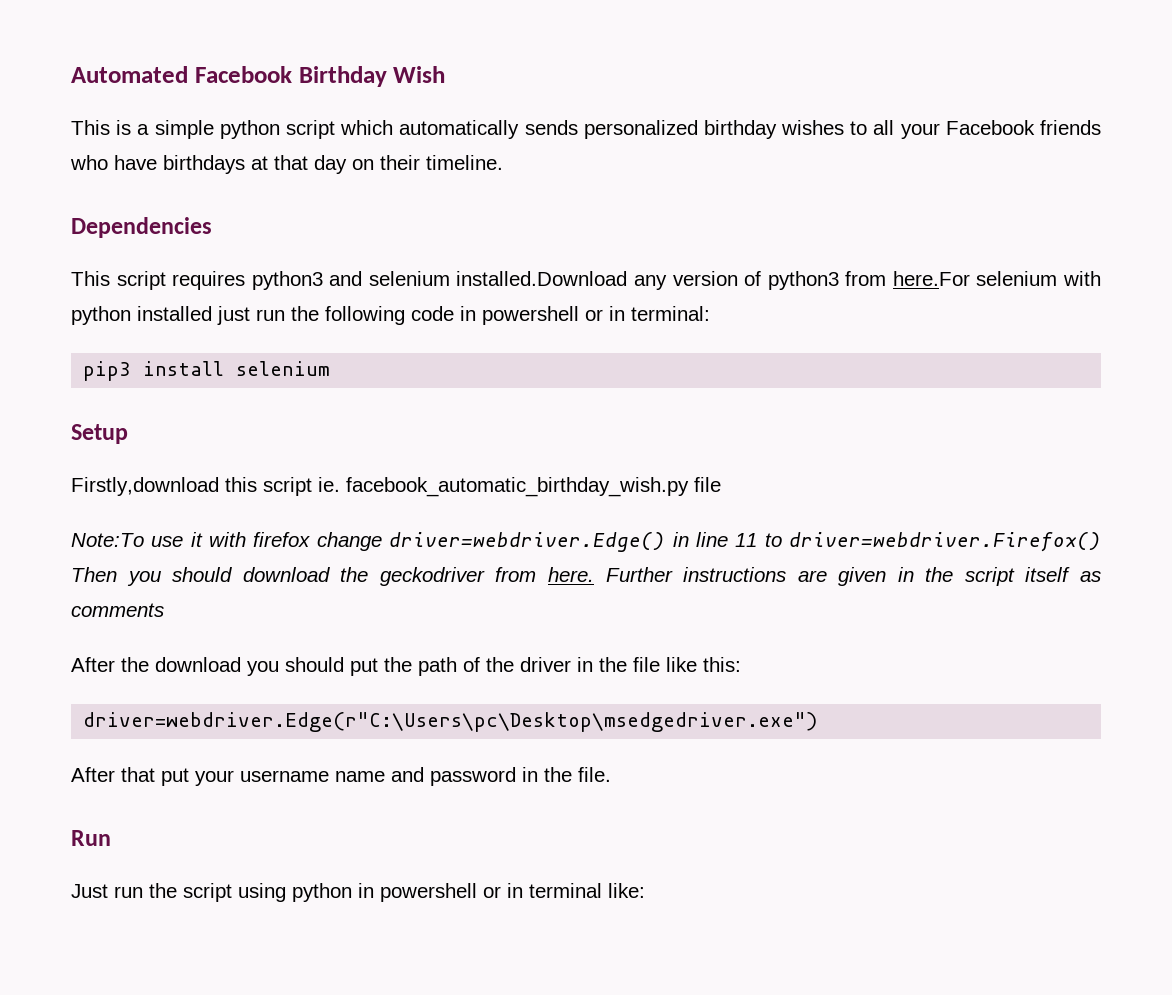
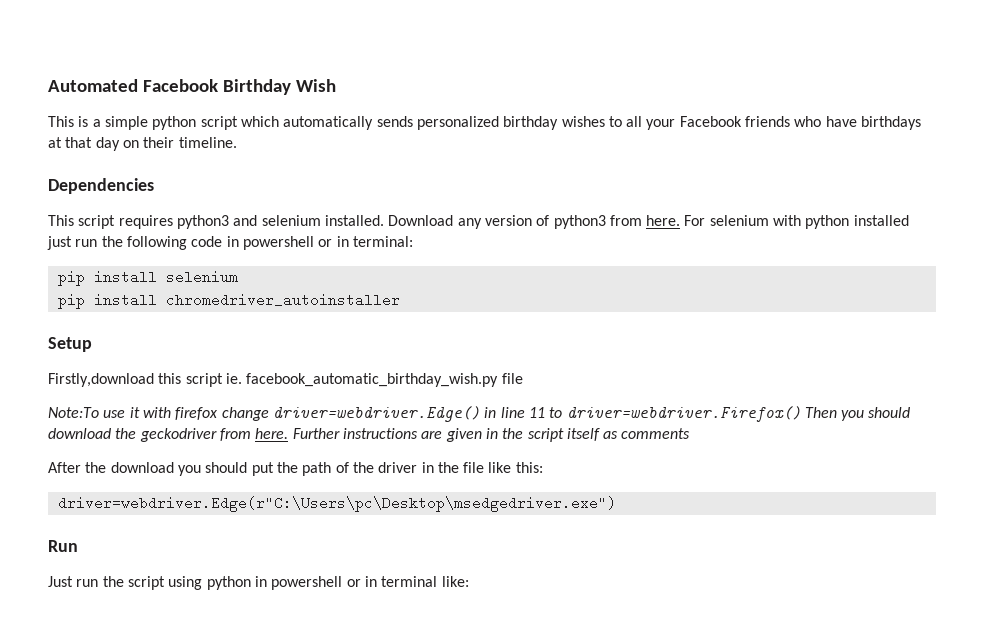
- This script requires python3 and selenium installed.Download any version of python3 from here.For selenium with python installed just run the following code in powershell or in terminal:
+ This script requires python3 and selenium installed. Download any version of python3 from here. For selenium with python installed just run the following code in powershell or in terminal:
- pip3 install selenium
+ pip install selenium
+ pip install chromedriver_autoinstaller
- After that put your username name and password in the file.

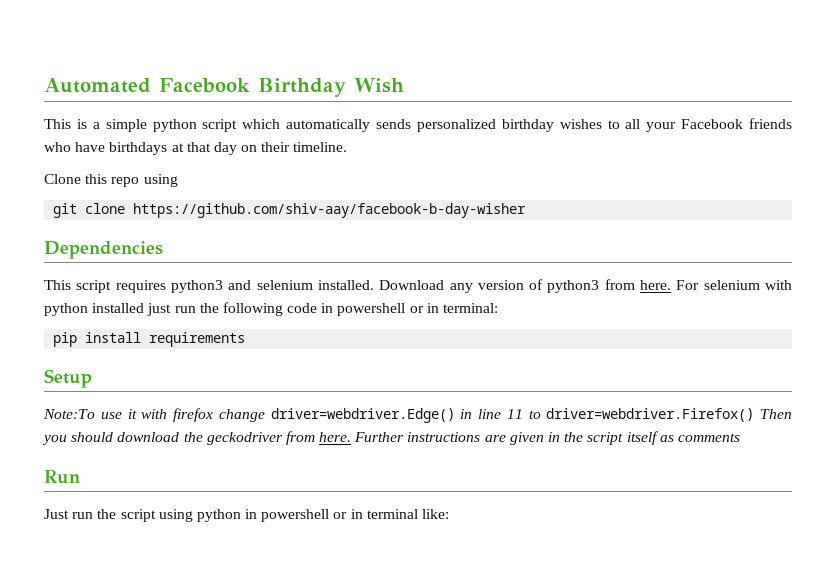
+ Clone this repo using
+ git clone https://github.com/shiv-aay/facebook-b-day-wisher
- pip install selenium
- pip install chromedriver_autoinstaller
+ pip install requirements
  Setup
- Firstly,download this script ie. facebook_automatic_birthday_wish.py file
- After the download you should put the path of the driver in the file like this:
- driver=webdriver.Edge(r"C:\Users\pc\Desktop\msedgedriver.exe")

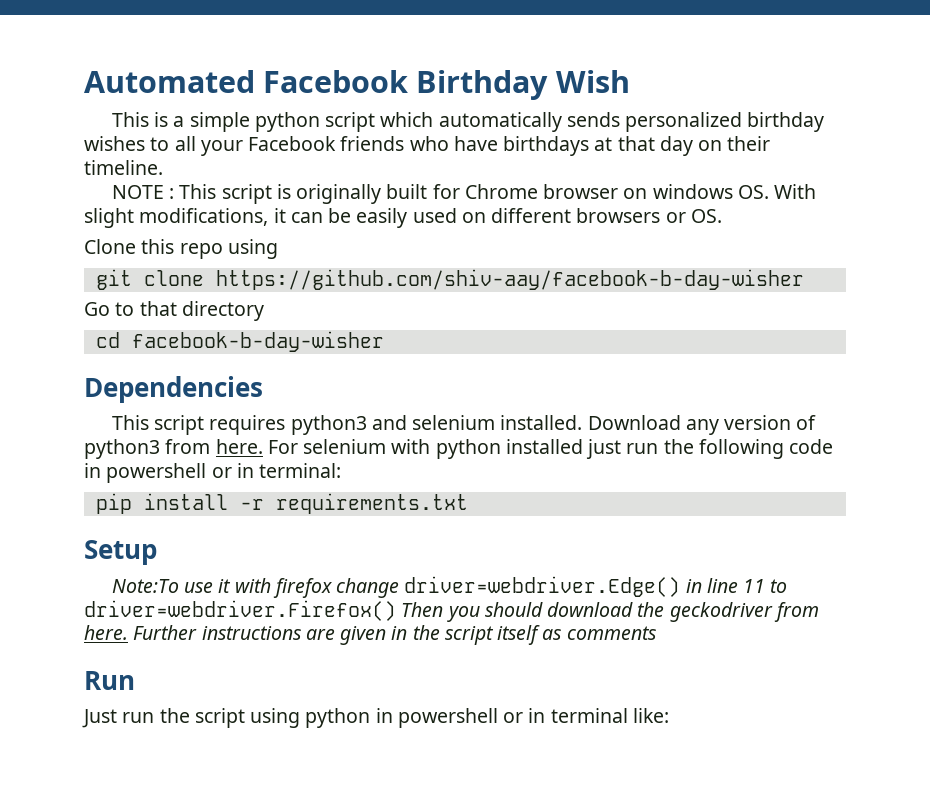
+ NOTE : This script is originally built for Chrome browser on windows OS. With slight modifications, it can be easily used on different browsers or OS.
+ Go to that directory
+ cd facebook-b-day-wisher
- pip install requirements
+ pip install -r requirements.txt

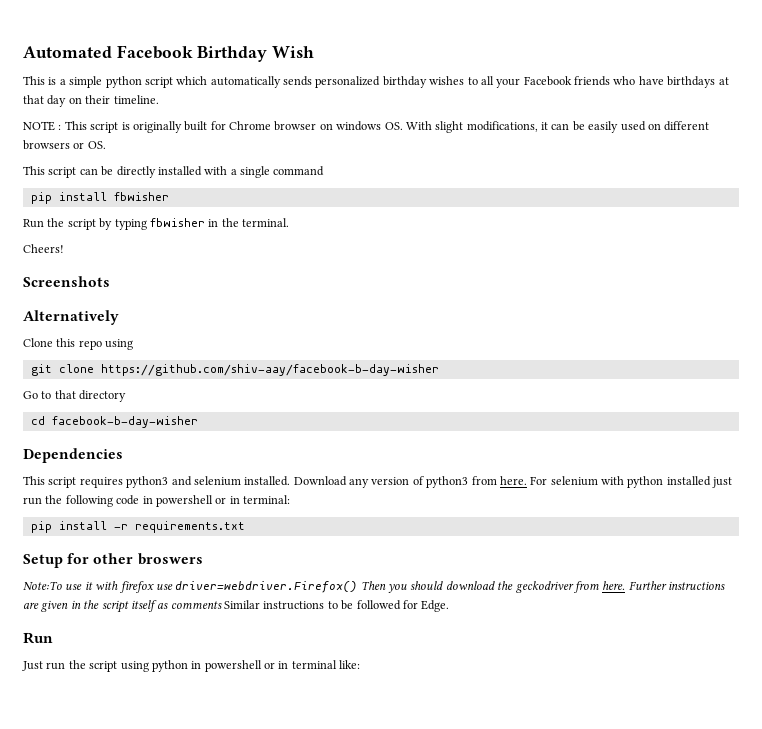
+ This script can be directly installed with a single command
+ pip install fbwisher
+ Run the script by typing fbwisher in the terminal.
+ Cheers!
+ Screenshots
+ Alternatively
- Setup
+ Setup for other broswers
- Note:To use it with firefox change driver=webdriver.Edge() in line 11 to driver=webdriver.Firefox() Then you should download the geckodriver from here.
+ Note:To use it with firefox use driver=webdriver.Firefox() Then you should download the geckodriver from here.
- Further instructions are given in the script itself as comments
+ Further instructions are given in the script itself as comments Similar instructions to be followed for Edge.

